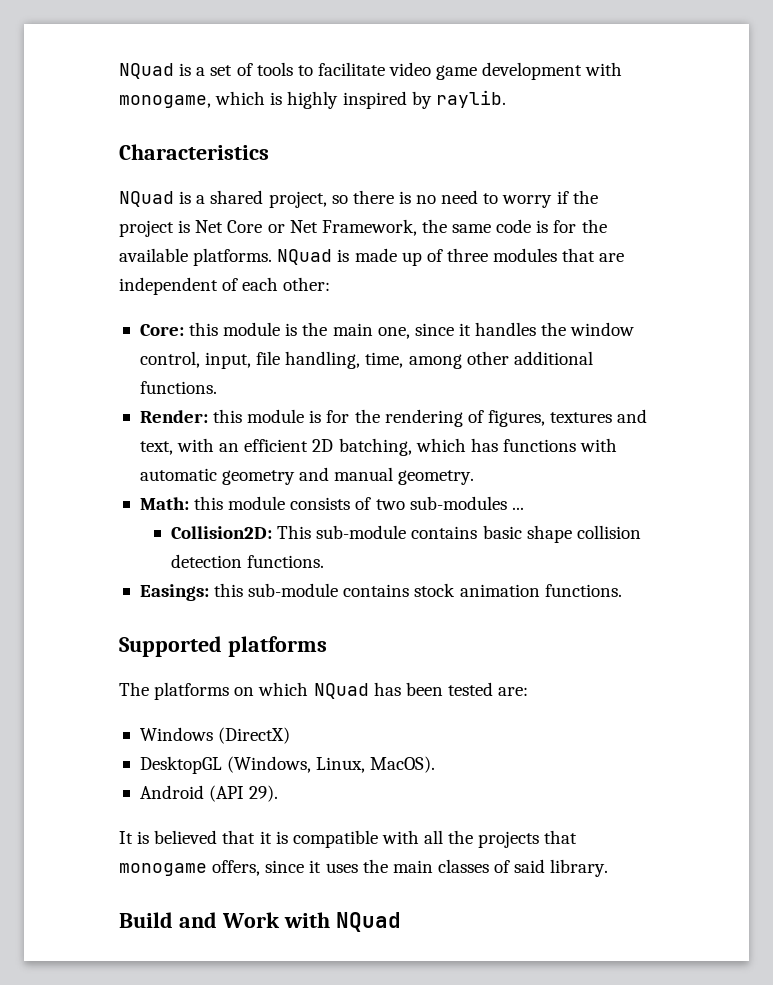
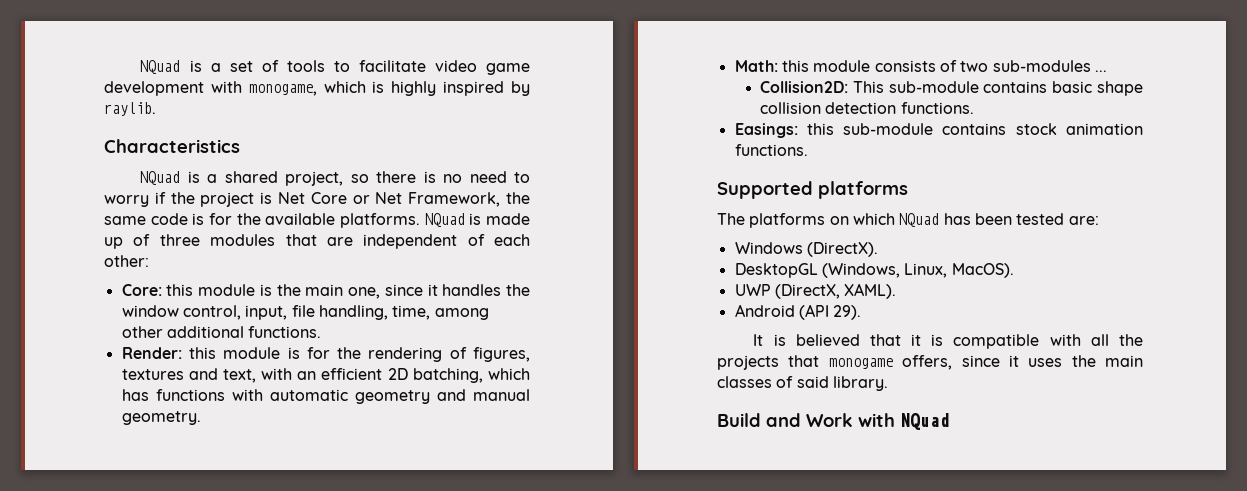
- Windows (DirectX)
+ Windows (DirectX).
+ UWP (DirectX, XAML).

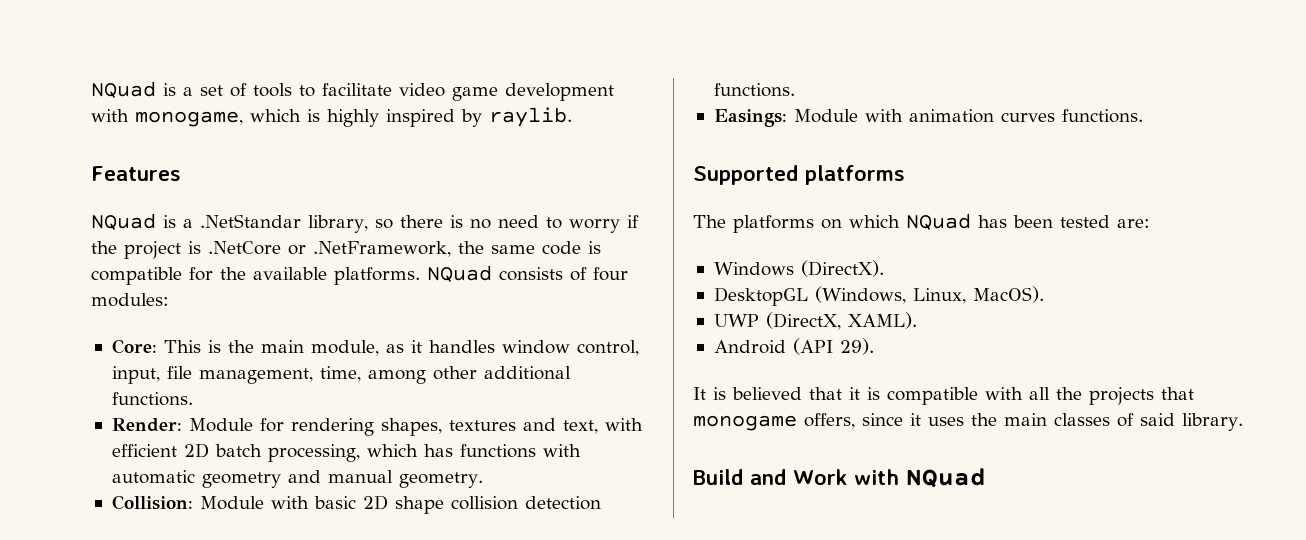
- Characteristics
- NQuad is a shared project, so there is no need to worry if the project is Net Core or Net Framework, the same code is for the available platforms.
+ Features
+ NQuad is a .NetStandar library, so there is no need to worry if the project is .NetCore or .NetFramework, the same code is compatible for the available platforms.
- NQuad is made up of three modules that are independent of each other:
+ NQuad consists of four modules:
- Core: this module is the main one, since it handles the window control, input, file handling, time, among other additional functions.
+ Core: This is the main module, as it handles window control, input, file management, time, among other additional functions.
- Render: this module is for the rendering of figures, textures and text, with an efficient 2D batching, which has functions with automatic geometry and manual geometry.
+ Render: Module for rendering shapes, textures and text, with efficient 2D batch processing, which has functions with automatic geometry and manual geometry.
- Math: this module consists of two sub-modules ...
- Collision2D: This sub-module contains basic shape collision detection functions.
+ Collision: Module with basic 2D shape collision detection functions.
- Easings: this sub-module contains stock animation functions.
+ Easings: Module with animation curves functions.

